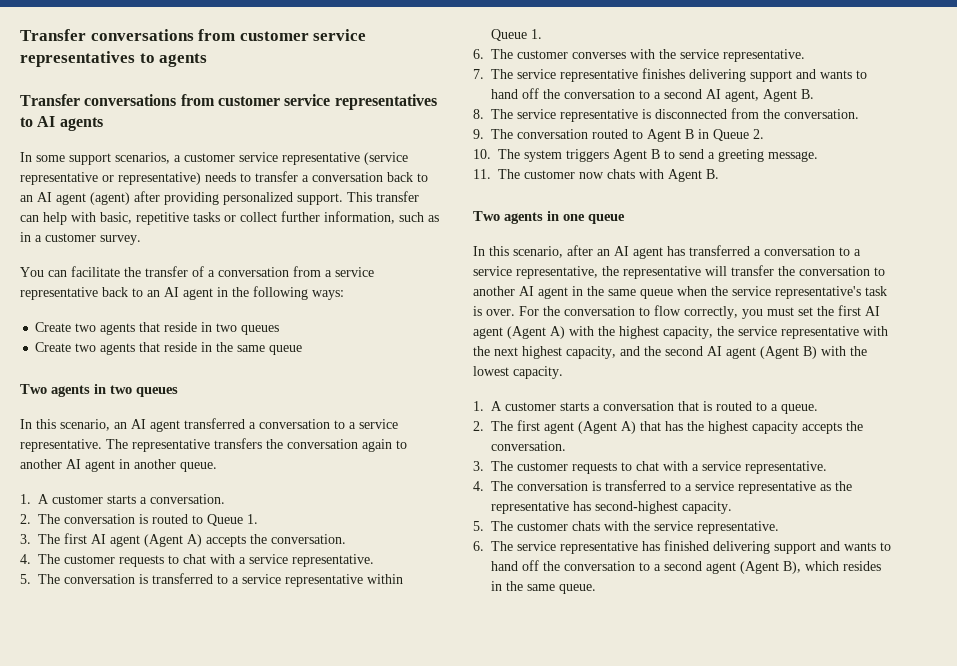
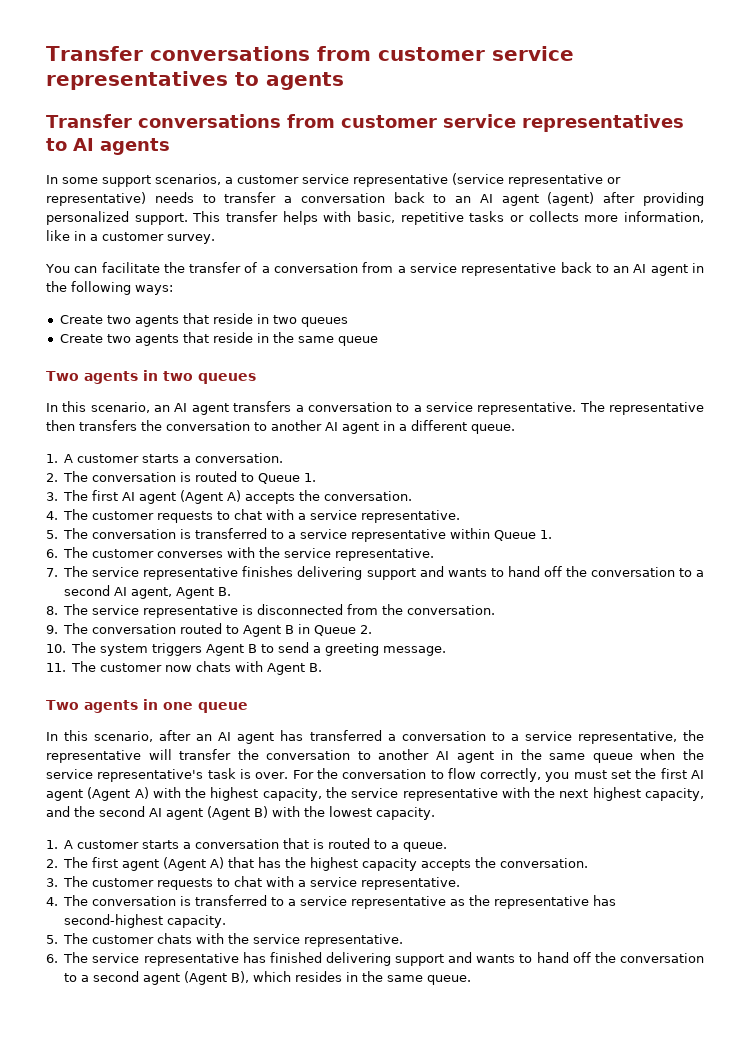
- This transfer can help with basic, repetitive tasks or collect further information, such as in a customer survey.
+ This transfer helps with basic, repetitive tasks or collects more information, like in a customer survey.
- In this scenario, an AI agent transferred a conversation to a service representative.
+ In this scenario, an AI agent transfers a conversation to a service representative.
- The representative transfers the conversation again to another AI agent in another queue.
+ The representative then transfers the conversation to another AI agent in a different queue.

